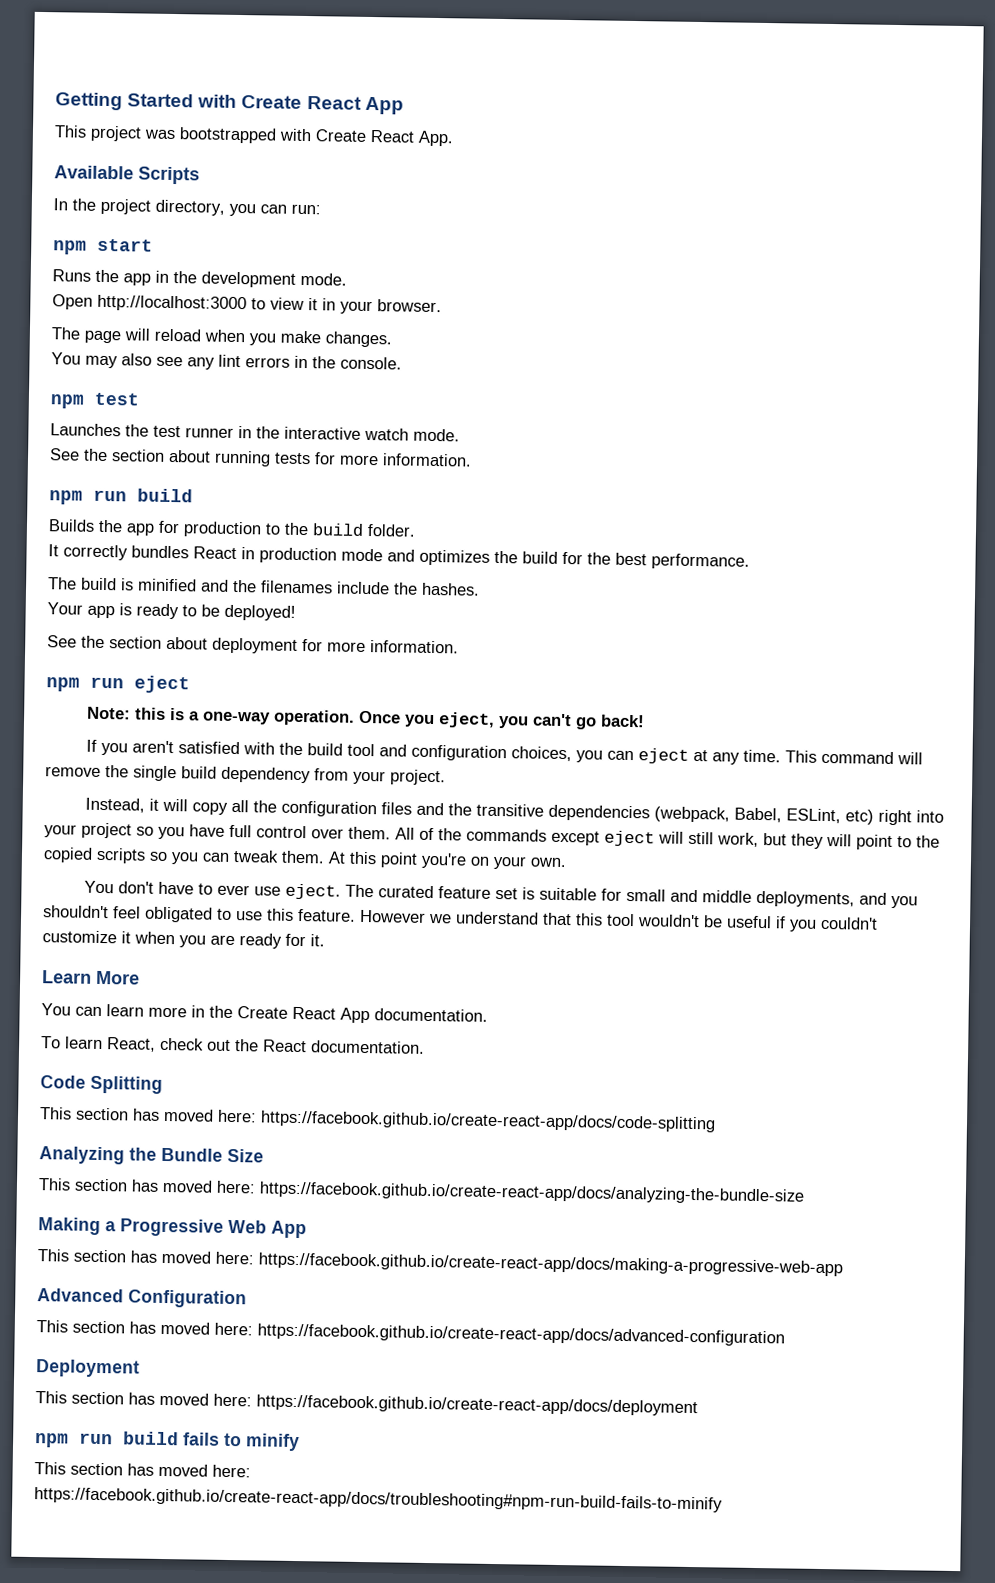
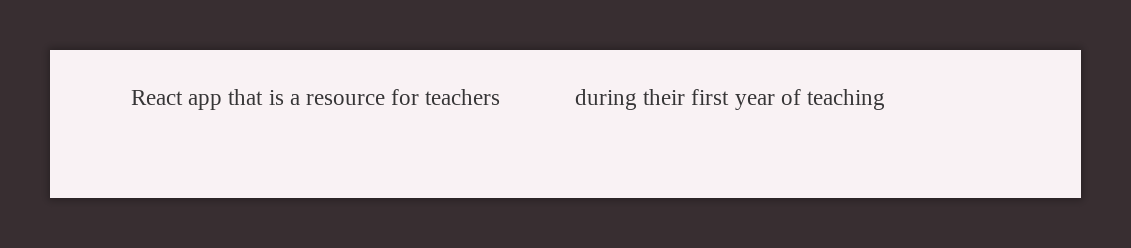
- Getting Started with Create React App
- This project was bootstrapped with Create React App.
- Available Scripts
- In the project directory, you can run:
- npm start
- Runs the app in the development mode.
- Open http://localhost:3000 to view it in your browser.
- The page will reload when you make changes.
- You may also see any lint errors in the console.
- npm test
- Launches the test runner in the interactive watch mode.
- See the section about running tests for more information.
- npm run build
- Builds the app for production to the build folder.
- It correctly bundles React in production mode and optimizes the build for the best performance.
- The build is minified and the filenames include the hashes.
- Your app is ready to be deployed!
- See the section about deployment for more information.
- npm run eject
- Note: this is a one-way operation. Once you eject, you can't go back!
- If you aren't satisfied with the build tool and configuration choices, you can eject at any time. This command will remove the single build dependency from your project.
- Instead, it will copy all the configuration files and the transitive dependencies (webpack, Babel, ESLint, etc) right into your project so you have full control over them. All of the commands except eject will still work, but they will point to the copied scripts so you can tweak them. At this point you're on your own.
- You don't have to ever use eject. The curated feature set is suitable for small and middle deployments, and you shouldn't feel obligated to use this feature. However we understand that this tool wouldn't be useful if you couldn't customize it when you are ready for it.
- Learn More
- You can learn more in the Create React App documentation.
- To learn React, check out the React documentation.
- Code Splitting
- This section has moved here: https://facebook.github.io/create-react-app/docs/code-splitting
- Analyzing the Bundle Size
- This section has moved here: https://facebook.github.io/create-react-app/docs/analyzing-the-bundle-size
- Making a Progressive Web App
- This section has moved here: https://facebook.github.io/create-react-app/docs/making-a-progressive-web-app
- Advanced Configuration
- This section has moved here: https://facebook.github.io/create-react-app/docs/advanced-configuration
- Deployment
- This section has moved here: https://facebook.github.io/create-react-app/docs/deployment
- npm run build fails to minify
- This section has moved here: https://facebook.github.io/create-react-app/docs/troubleshooting#npm-run-build-fails-to-minify
+ React app that is a resource for teachers during their first year of teaching

